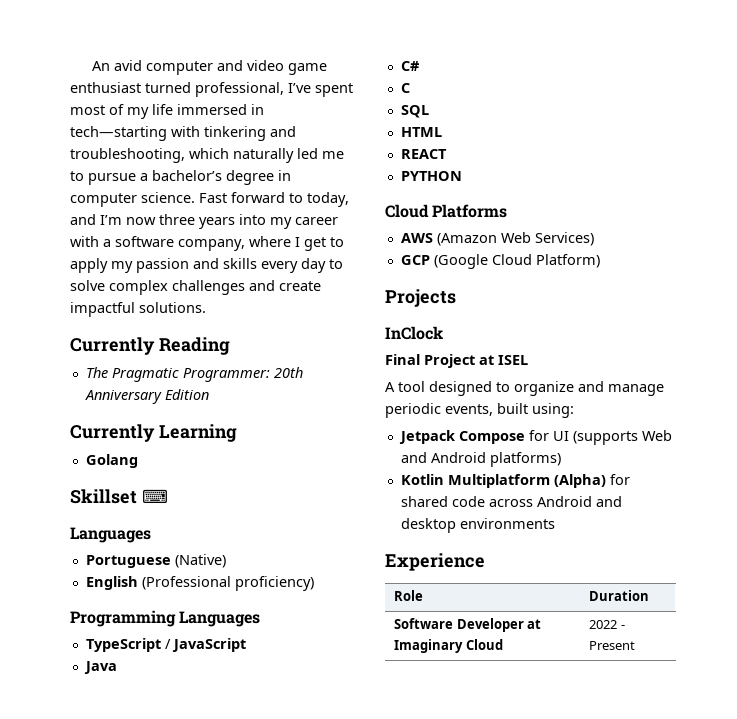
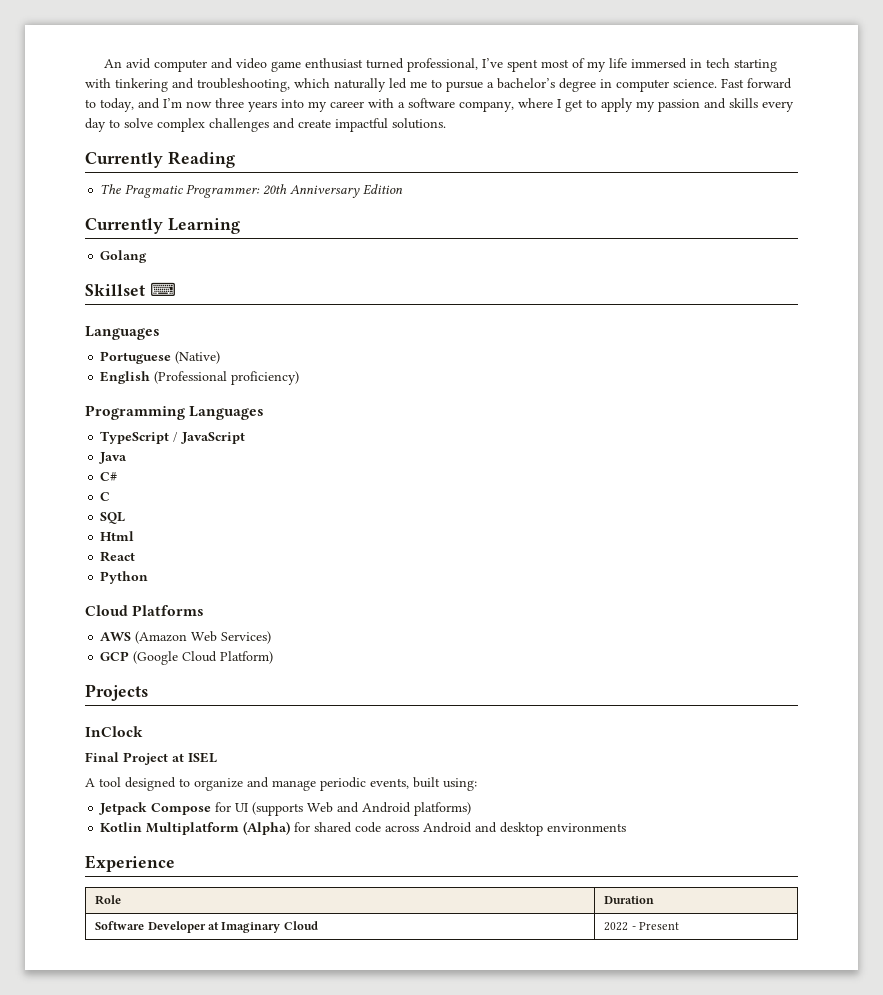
- An avid computer and video game enthusiast turned professional, I’ve spent most of my life immersed in tech—starting with tinkering and troubleshooting, which naturally led me to pursue a bachelor’s degree in computer science.
+ An avid computer and video game enthusiast turned professional, I’ve spent most of my life immersed in tech starting with tinkering and troubleshooting, which naturally led me to pursue a bachelor’s degree in computer science.
- HTML
- REACT
- PYTHON
+ Html
+ React
+ Python

